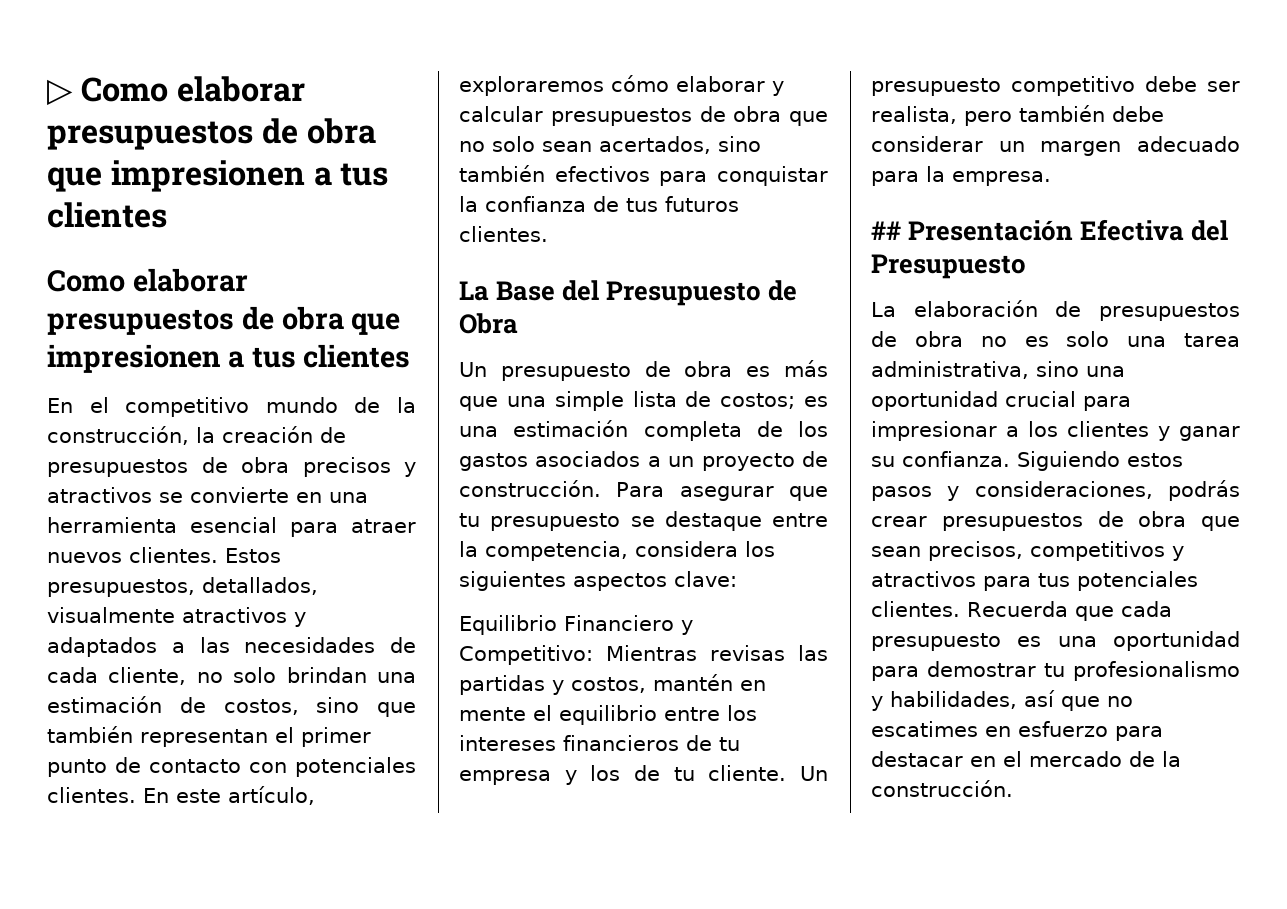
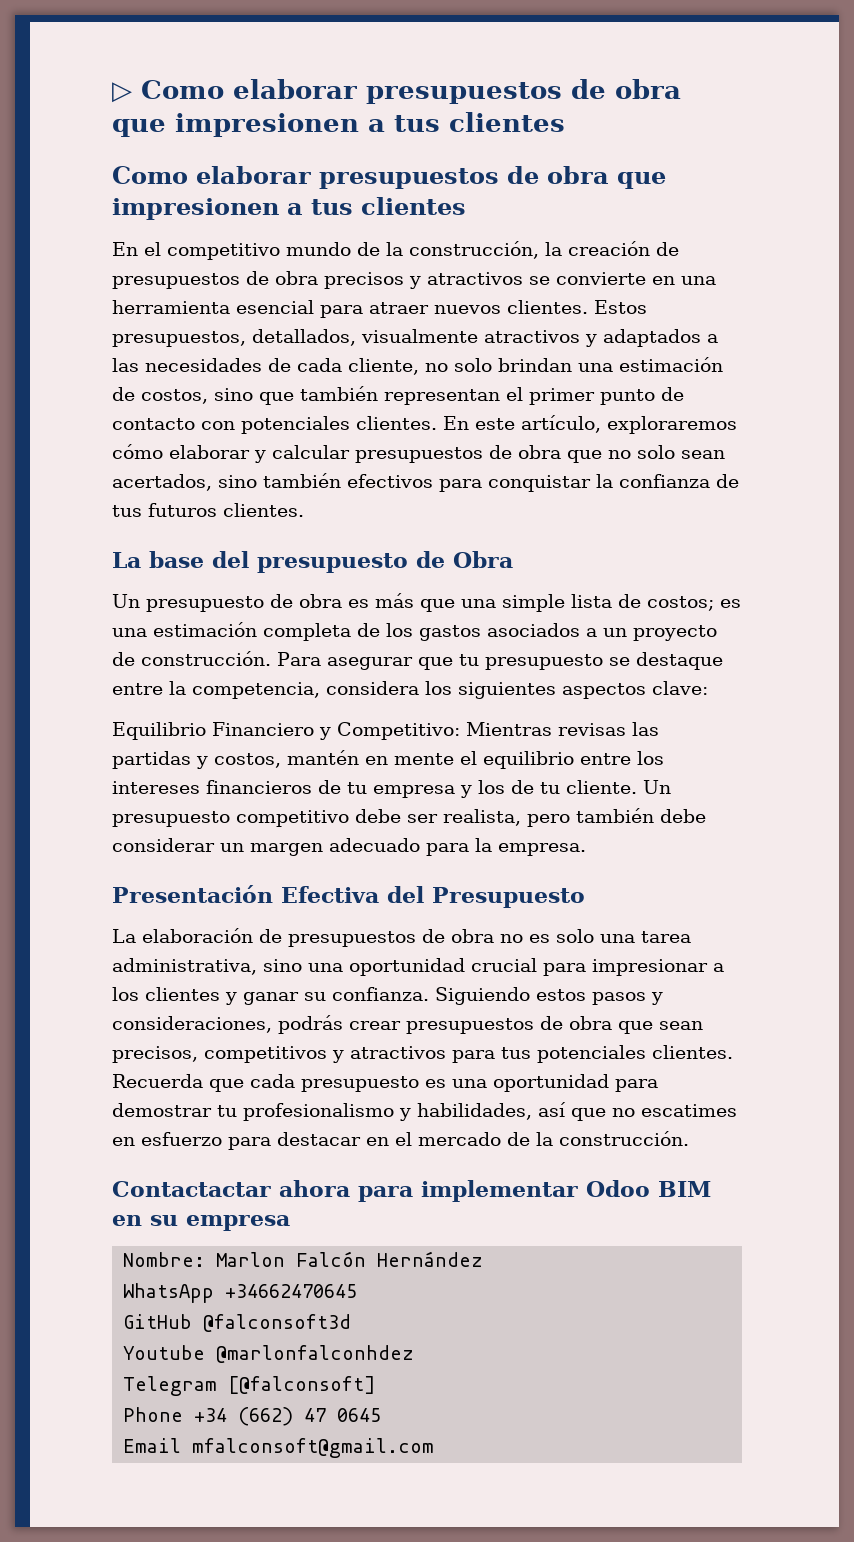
- La Base del Presupuesto de Obra
+ La base del presupuesto de Obra
- ## Presentación Efectiva del Presupuesto
+ Presentación Efectiva del Presupuesto
+ Contactactar ahora para implementar Odoo BIM en su empresa
+ Nombre: Marlon Falcón Hernández
+ WhatsApp +34662470645
+ GitHub @falconsoft3d
+ Youtube @marlonfalconhdez
+ Telegram [@falconsoft]
+ Phone +34 (662) 47 0645
+ Email mfalconsoft@gmail.com

